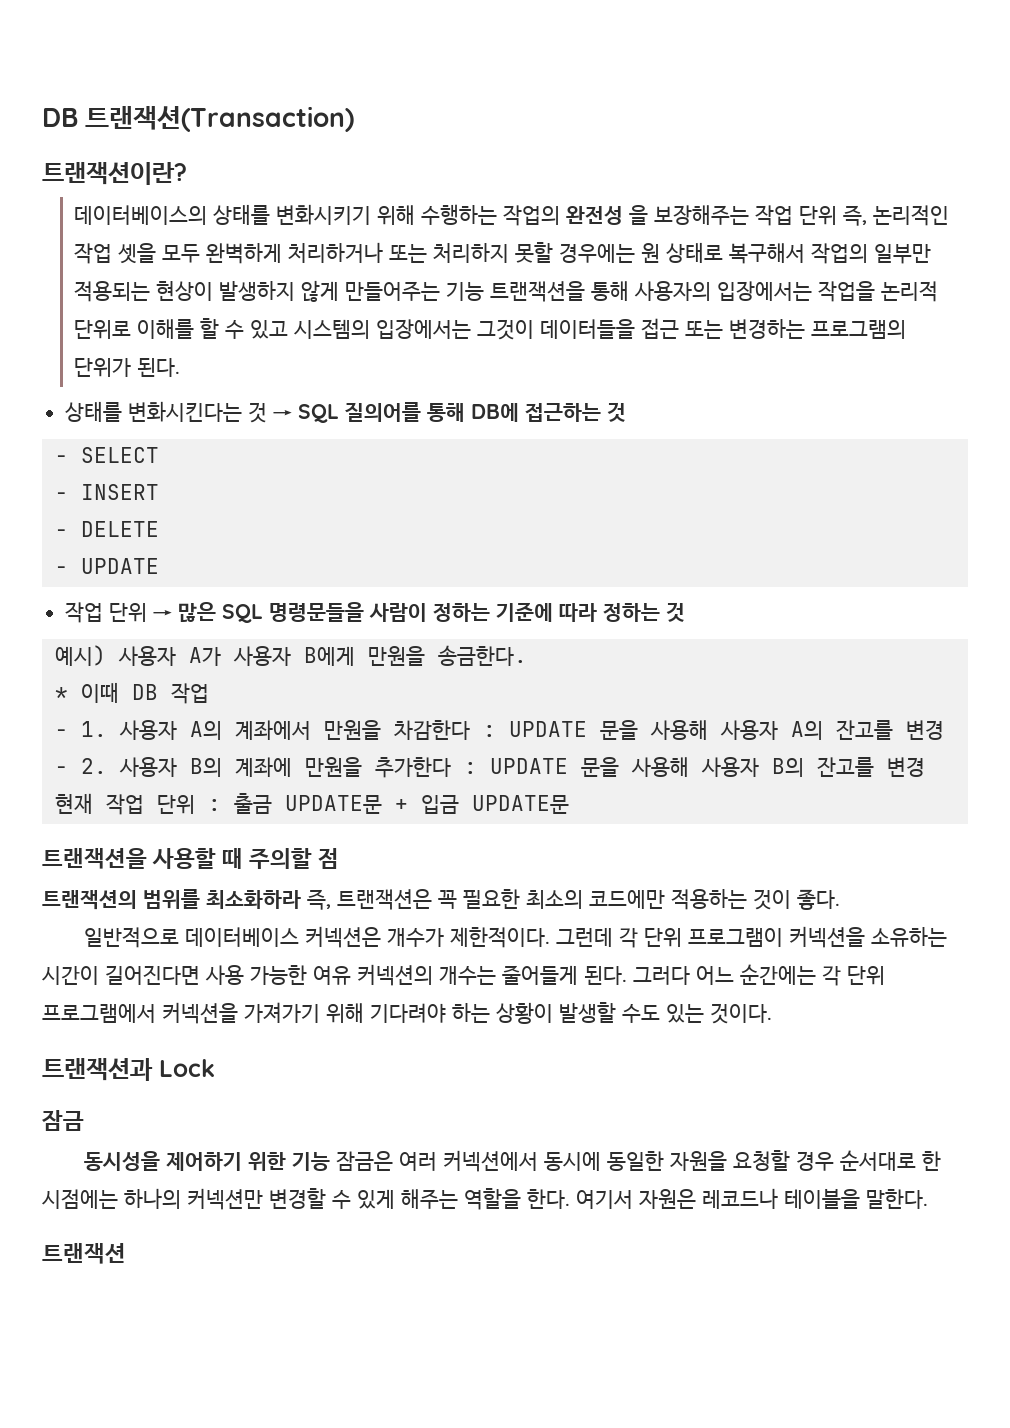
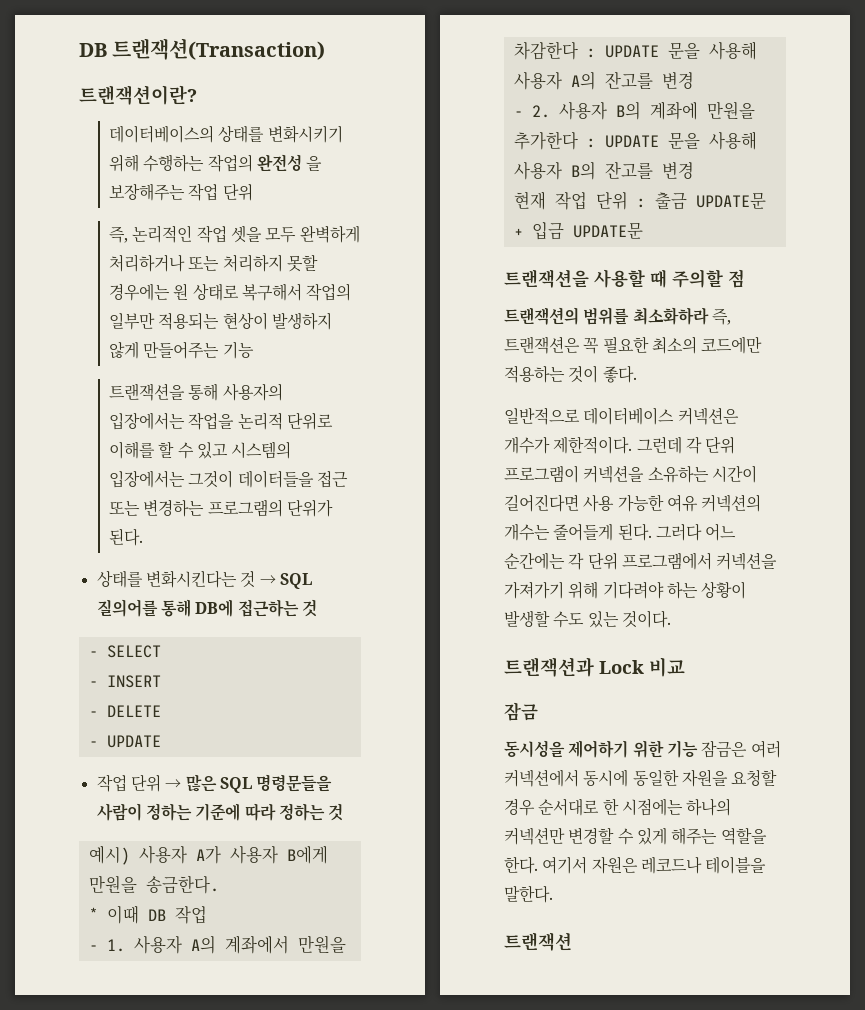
- 데이터베이스의 상태를 변화시키기 위해 수행하는 작업의 완전성 을 보장해주는 작업 단위 즉, 논리적인 작업 셋을 모두 완벽하게 처리하거나 또는 처리하지 못할 경우에는 원 상태로 복구해서 작업의 일부만 적용되는 현상이 발생하지 않게 만들어주는 기능 트랜잭션을 통해 사용자의 입장에서는 작업을 논리적 단위로 이해를 할 수 있고 시스템의 입장에서는 그것이 데이터들을 접근 또는 변경하는 프로그램의 단위가 된다.
+ 데이터베이스의 상태를 변화시키기 위해 수행하는 작업의 완전성 을 보장해주는 작업 단위
+ 즉, 논리적인 작업 셋을 모두 완벽하게 처리하거나 또는 처리하지 못할 경우에는 원 상태로 복구해서 작업의 일부만 적용되는 현상이 발생하지 않게 만들어주는 기능
+ 트랜잭션을 통해 사용자의 입장에서는 작업을 논리적 단위로 이해를 할 수 있고 시스템의 입장에서는 그것이 데이터들을 접근 또는 변경하는 프로그램의 단위가 된다.
- 트랜잭션과 Lock
+ 트랜잭션과 Lock 비교

